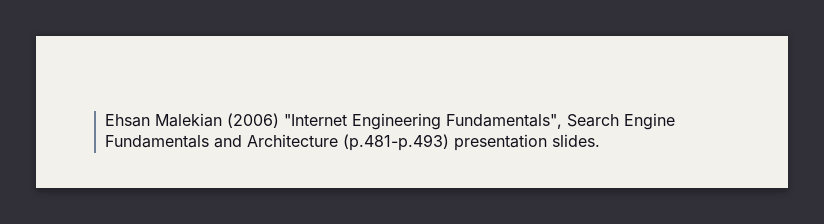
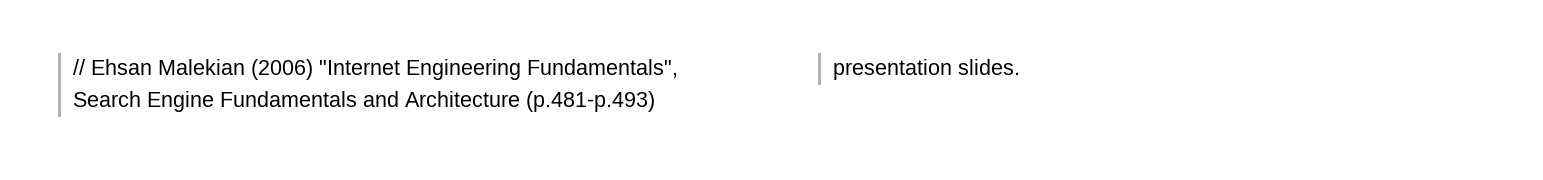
- Ehsan Malekian (2006) "Internet Engineering Fundamentals", Search Engine Fundamentals and Architecture (p.481-p.493) presentation slides.
+ // Ehsan Malekian (2006) "Internet Engineering Fundamentals", Search Engine Fundamentals and Architecture (p.481-p.493) presentation slides.

